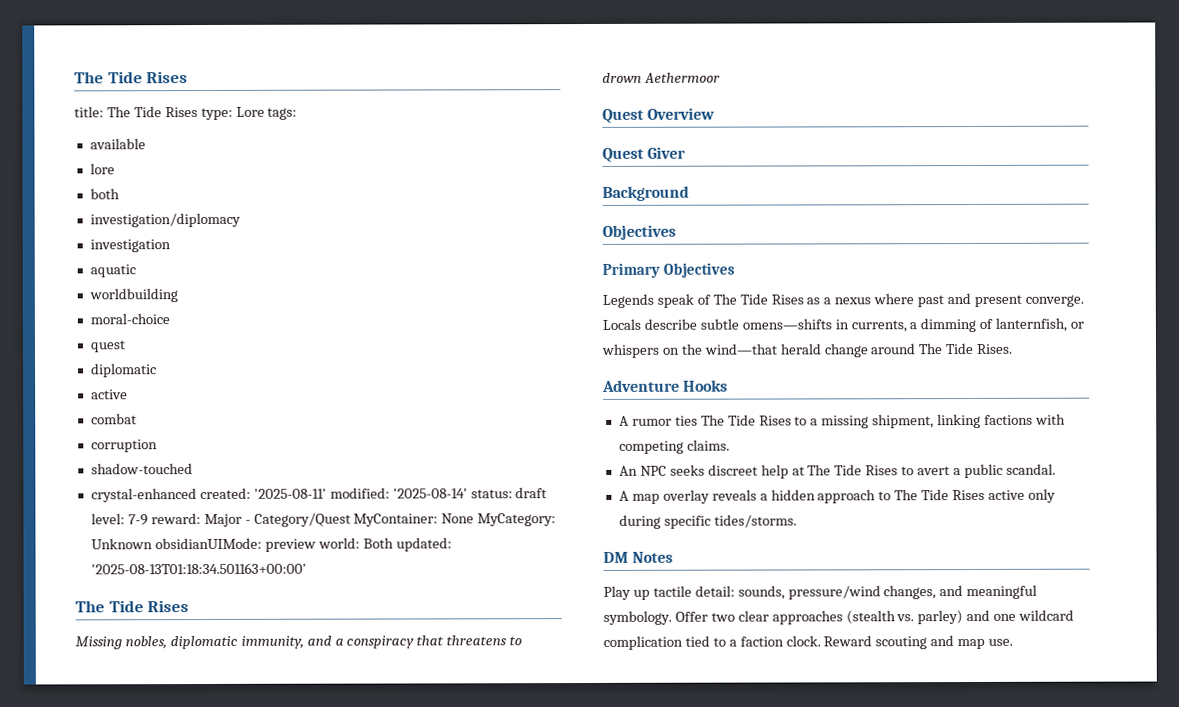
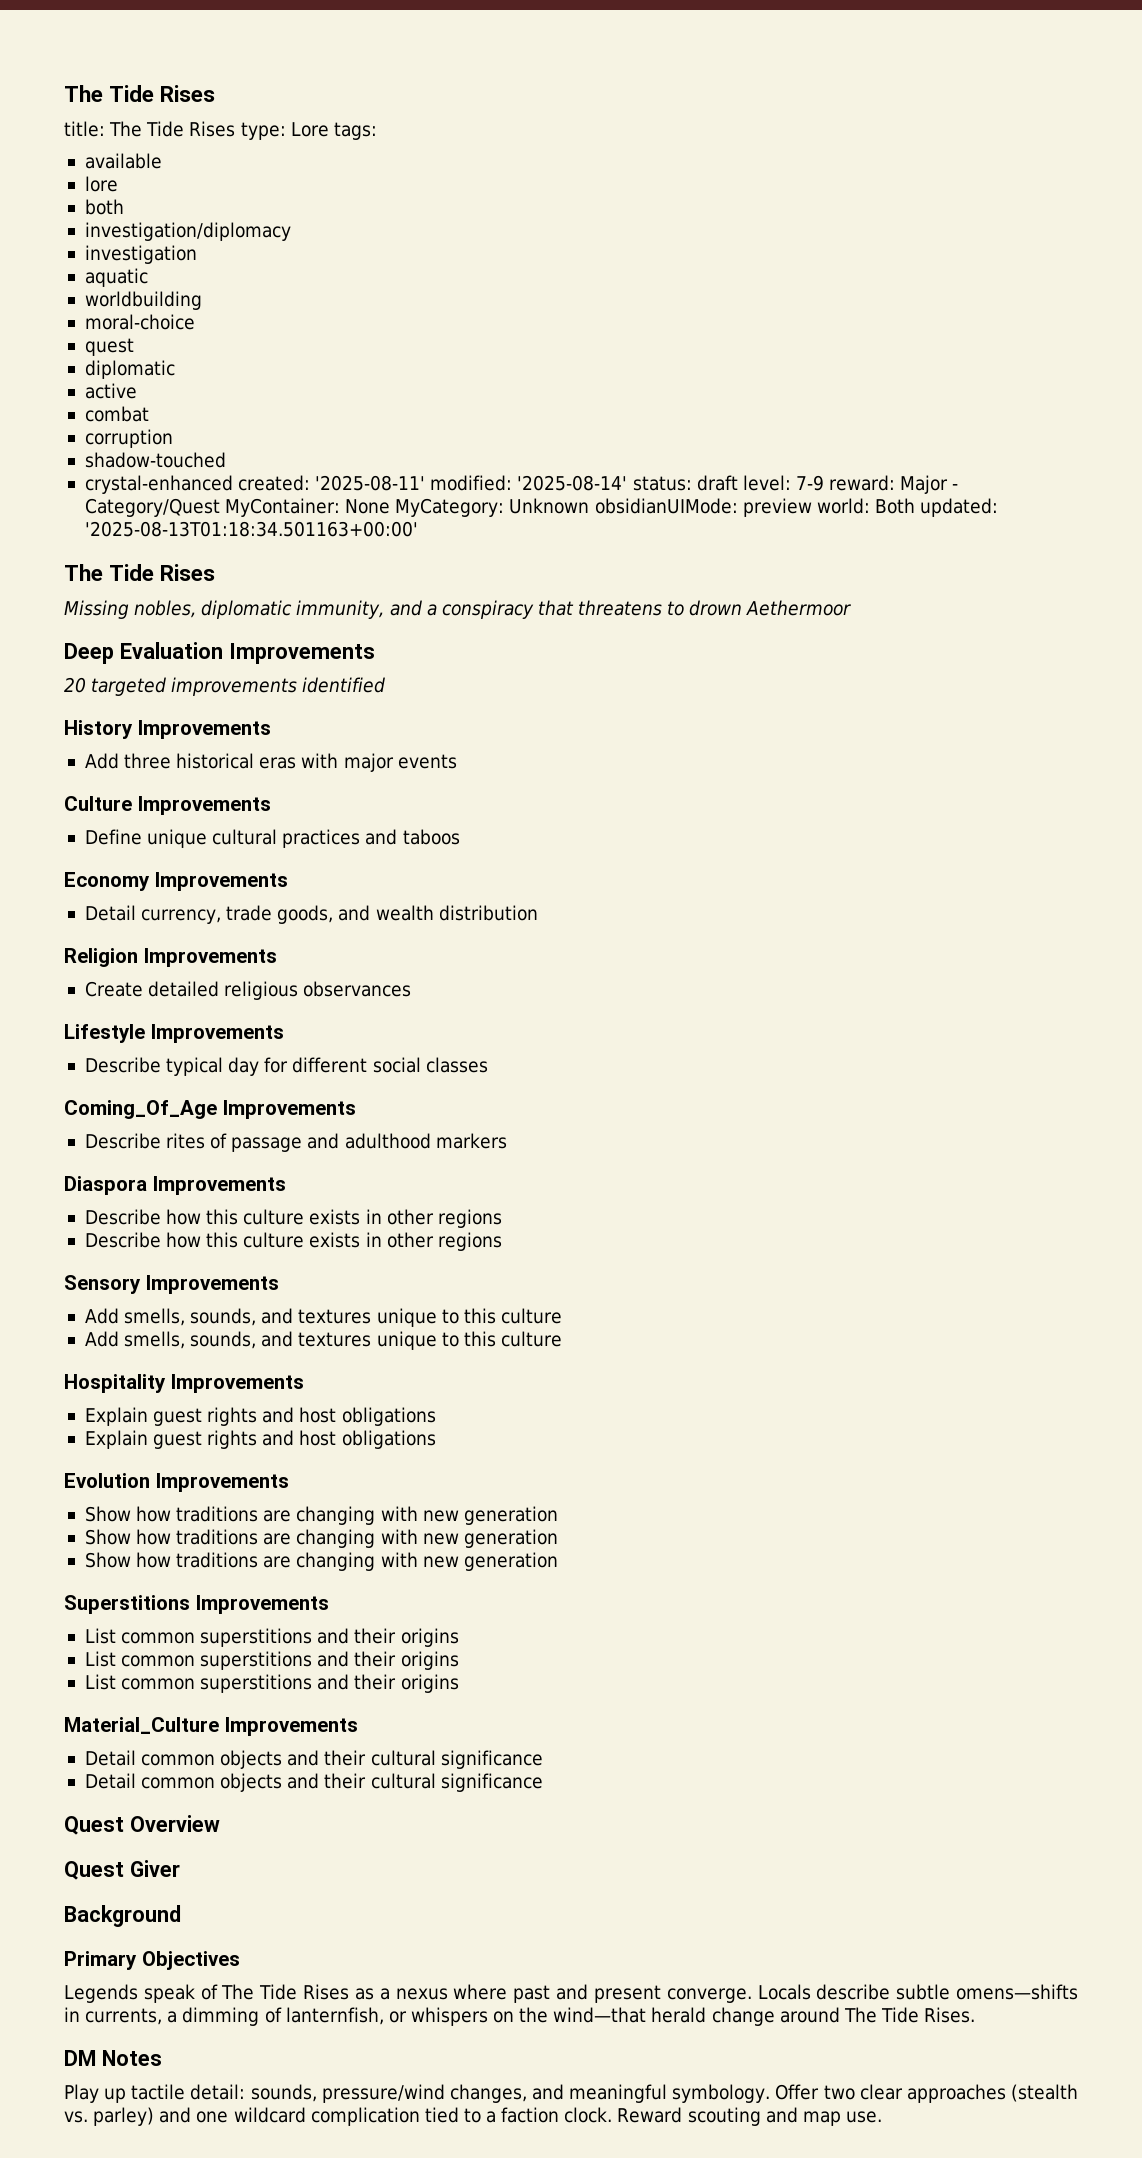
+ Deep Evaluation Improvements
+ 20 targeted improvements identified
+ History Improvements
+ Add three historical eras with major events
+ Culture Improvements
+ Define unique cultural practices and taboos
+ Economy Improvements
+ Detail currency, trade goods, and wealth distribution
+ Religion Improvements
+ Create detailed religious observances
+ Lifestyle Improvements
+ Describe typical day for different social classes
+ Coming_Of_Age Improvements
+ Describe rites of passage and adulthood markers
+ Diaspora Improvements
+ Describe how this culture exists in other regions
+ Describe how this culture exists in other regions
+ Sensory Improvements
+ Add smells, sounds, and textures unique to this culture
+ Add smells, sounds, and textures unique to this culture
+ Hospitality Improvements
+ Explain guest rights and host obligations
+ Explain guest rights and host obligations
+ Evolution Improvements
+ Show how traditions are changing with new generation
+ Show how traditions are changing with new generation
+ Show how traditions are changing with new generation
+ Superstitions Improvements
+ List common superstitions and their origins
+ List common superstitions and their origins
+ List common superstitions and their origins
+ Material_Culture Improvements
+ Detail common objects and their cultural significance
+ Detail common objects and their cultural significance
  Background
- Objectives
- Adventure Hooks
- A rumor ties The Tide Rises to a missing shipment, linking factions with competing claims.
- An NPC seeks discreet help at The Tide Rises to avert a public scandal.
- A map overlay reveals a hidden approach to The Tide Rises active only during specific tides/storms.

